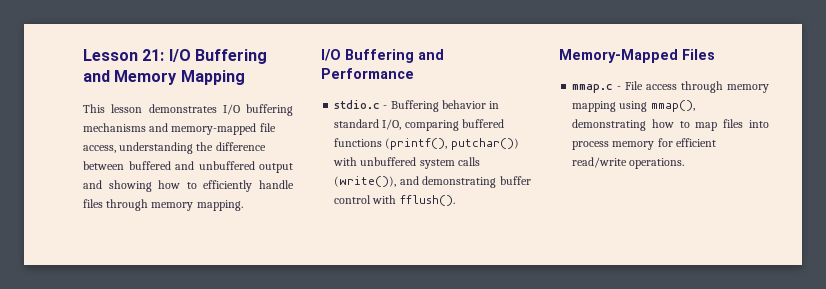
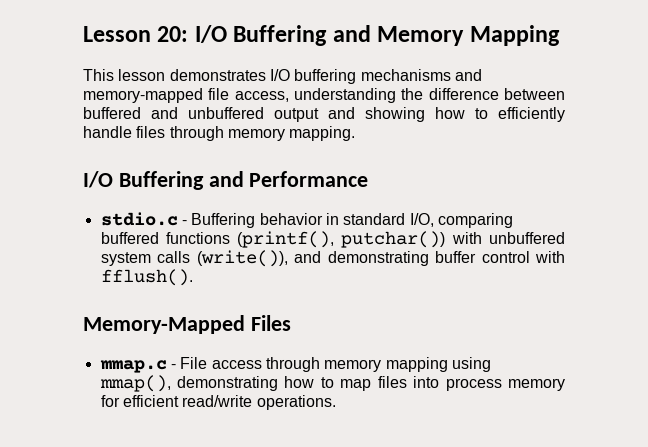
- Lesson 21: I/O Buffering and Memory Mapping
+ Lesson 20: I/O Buffering and Memory Mapping

